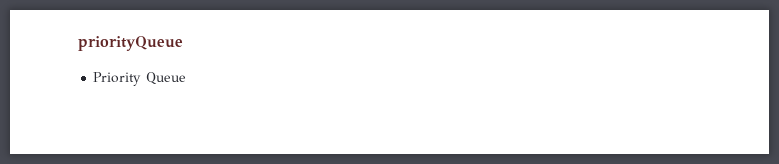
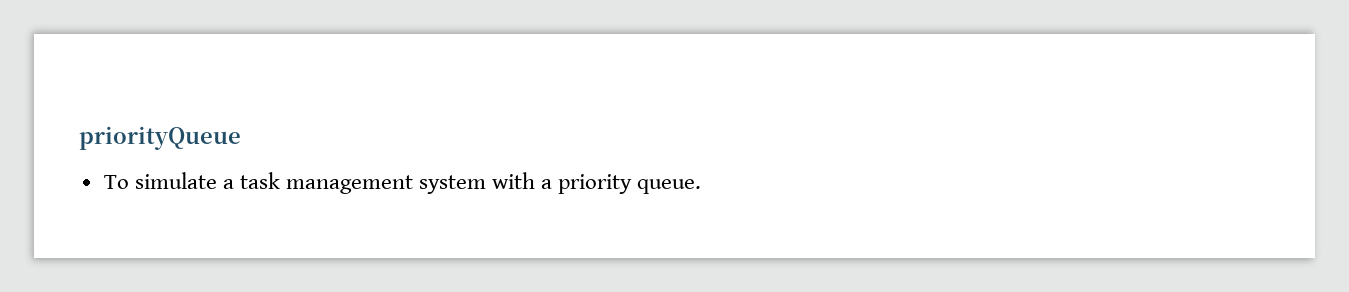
- Priority Queue
+ To simulate a task management system with a priority queue.

